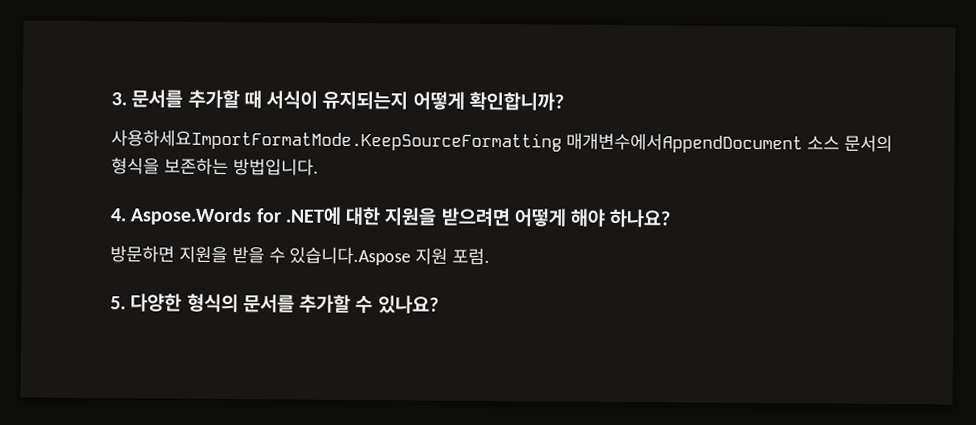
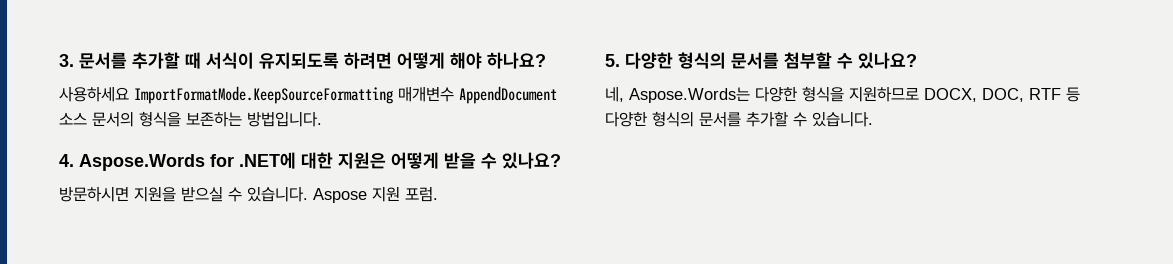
- 3. 문서를 추가할 때 서식이 유지되는지 어떻게 확인합니까?
- 사용하세요ImportFormatMode.KeepSourceFormatting 매개변수에서AppendDocument 소스 문서의 형식을 보존하는 방법입니다.
+ 3. 문서를 추가할 때 서식이 유지되도록 하려면 어떻게 해야 하나요?
+ 사용하세요 ImportFormatMode.KeepSourceFormatting 매개변수 AppendDocument 소스 문서의 형식을 보존하는 방법입니다.
- 4. Aspose.Words for .NET에 대한 지원을 받으려면 어떻게 해야 하나요?
- 방문하면 지원을 받을 수 있습니다.Aspose 지원 포럼.
+ 4. Aspose.Words for .NET에 대한 지원은 어떻게 받을 수 있나요?
+ 방문하시면 지원을 받으실 수 있습니다. Aspose 지원 포럼.
- 5. 다양한 형식의 문서를 추가할 수 있나요?
+ 5. 다양한 형식의 문서를 첨부할 수 있나요?
+ 네, Aspose.Words는 다양한 형식을 지원하므로 DOCX, DOC, RTF 등 다양한 형식의 문서를 추가할 수 있습니다.

